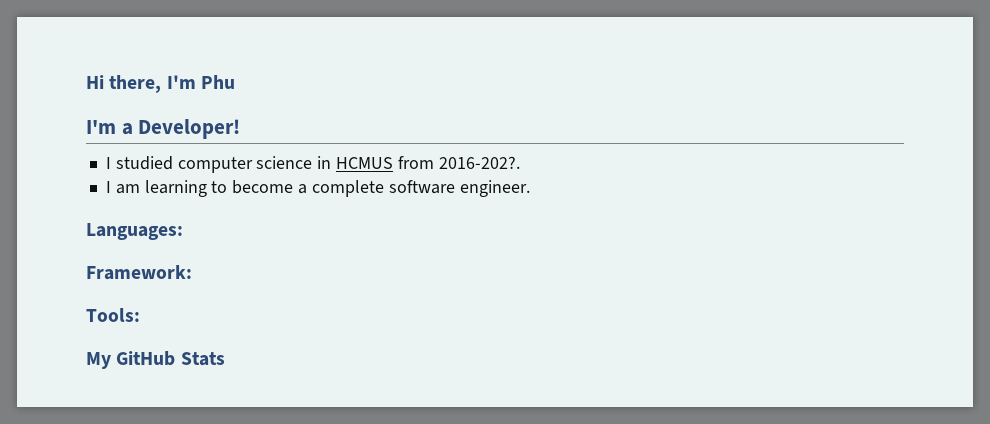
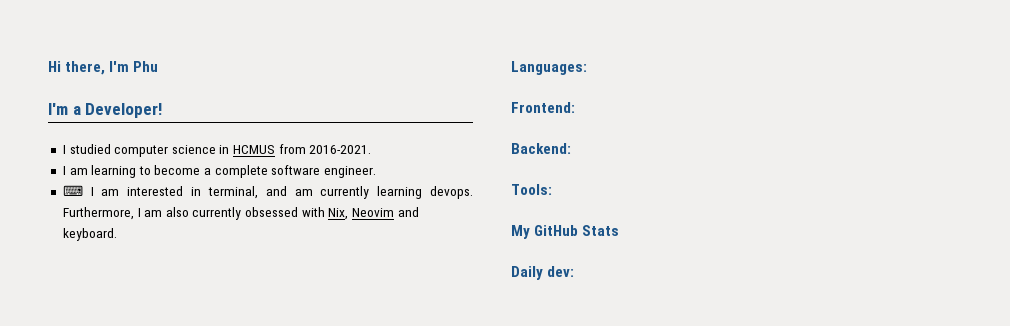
- I studied computer science in HCMUS from 2016-202?.
+ I studied computer science in HCMUS from 2016-2021.
+ ⌨ I am interested in terminal, and am currently learning devops. Furthermore, I am also currently obsessed with Nix, Neovim and keyboard.
- Framework:
+ Frontend:
+ Backend:
+ Daily dev:

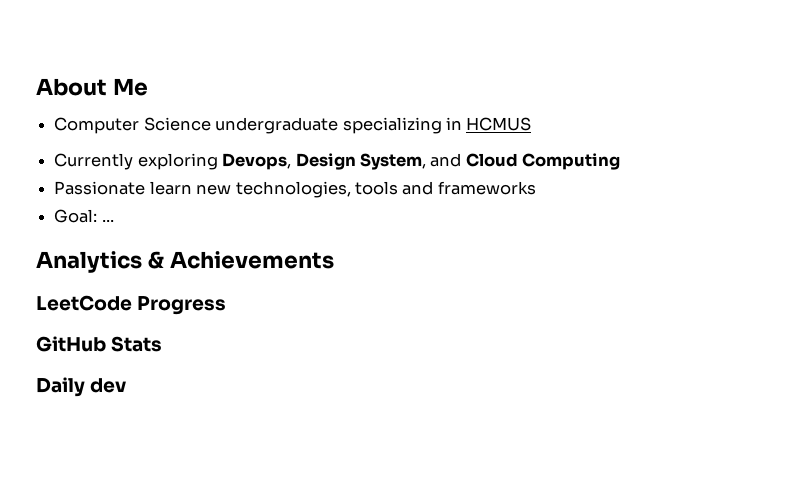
- Hi there, I'm Phu
- I'm a Developer!
- I studied computer science in HCMUS from 2016-2021.
- I am learning to become a complete software engineer.
- ⌨ I am interested in terminal, and am currently learning devops. Furthermore, I am also currently obsessed with Nix, Neovim and keyboard.
- Languages:
- Frontend:
- Backend:
- Tools:
- My GitHub Stats
+ About Me
+ Computer Science undergraduate specializing in HCMUS
+ Currently exploring Devops, Design System, and Cloud Computing
+ Passionate learn new technologies, tools and frameworks
+ Goal: ...
+ Analytics & Achievements
+ LeetCode Progress
+ GitHub Stats
- Daily dev:
+ Daily dev

